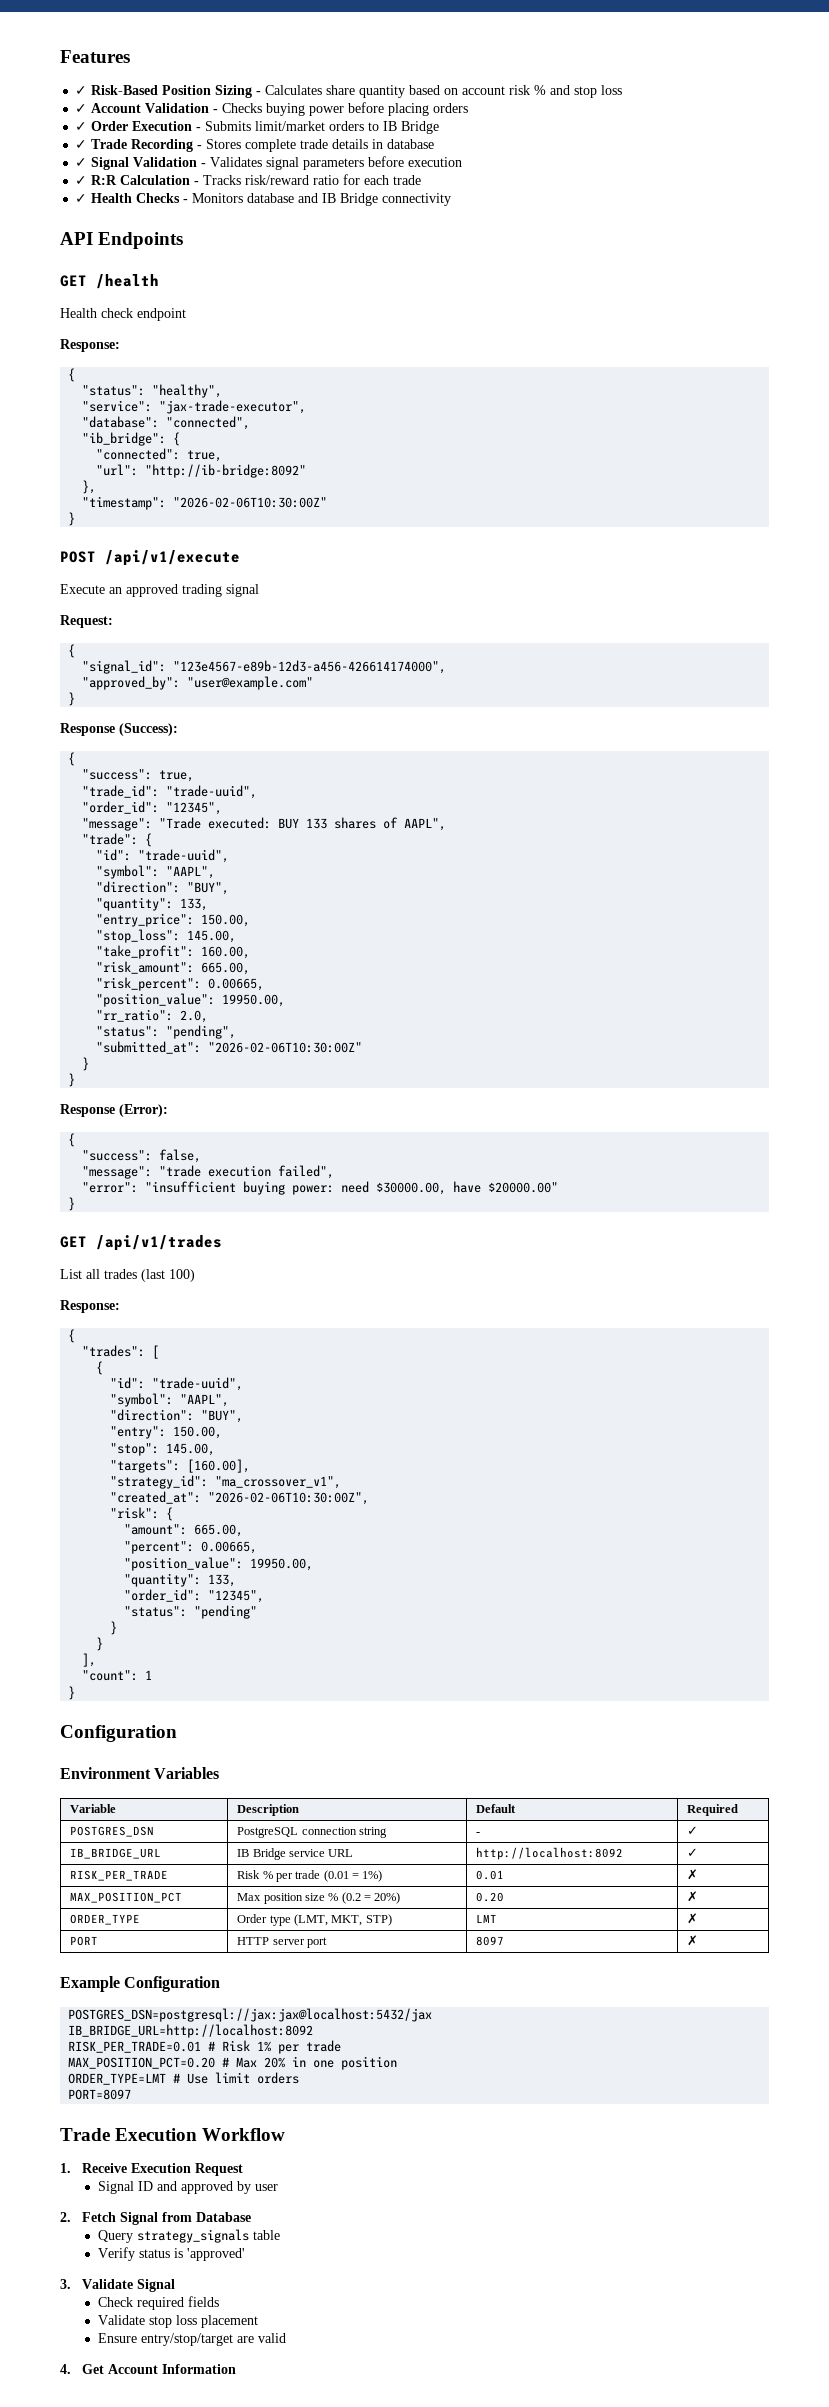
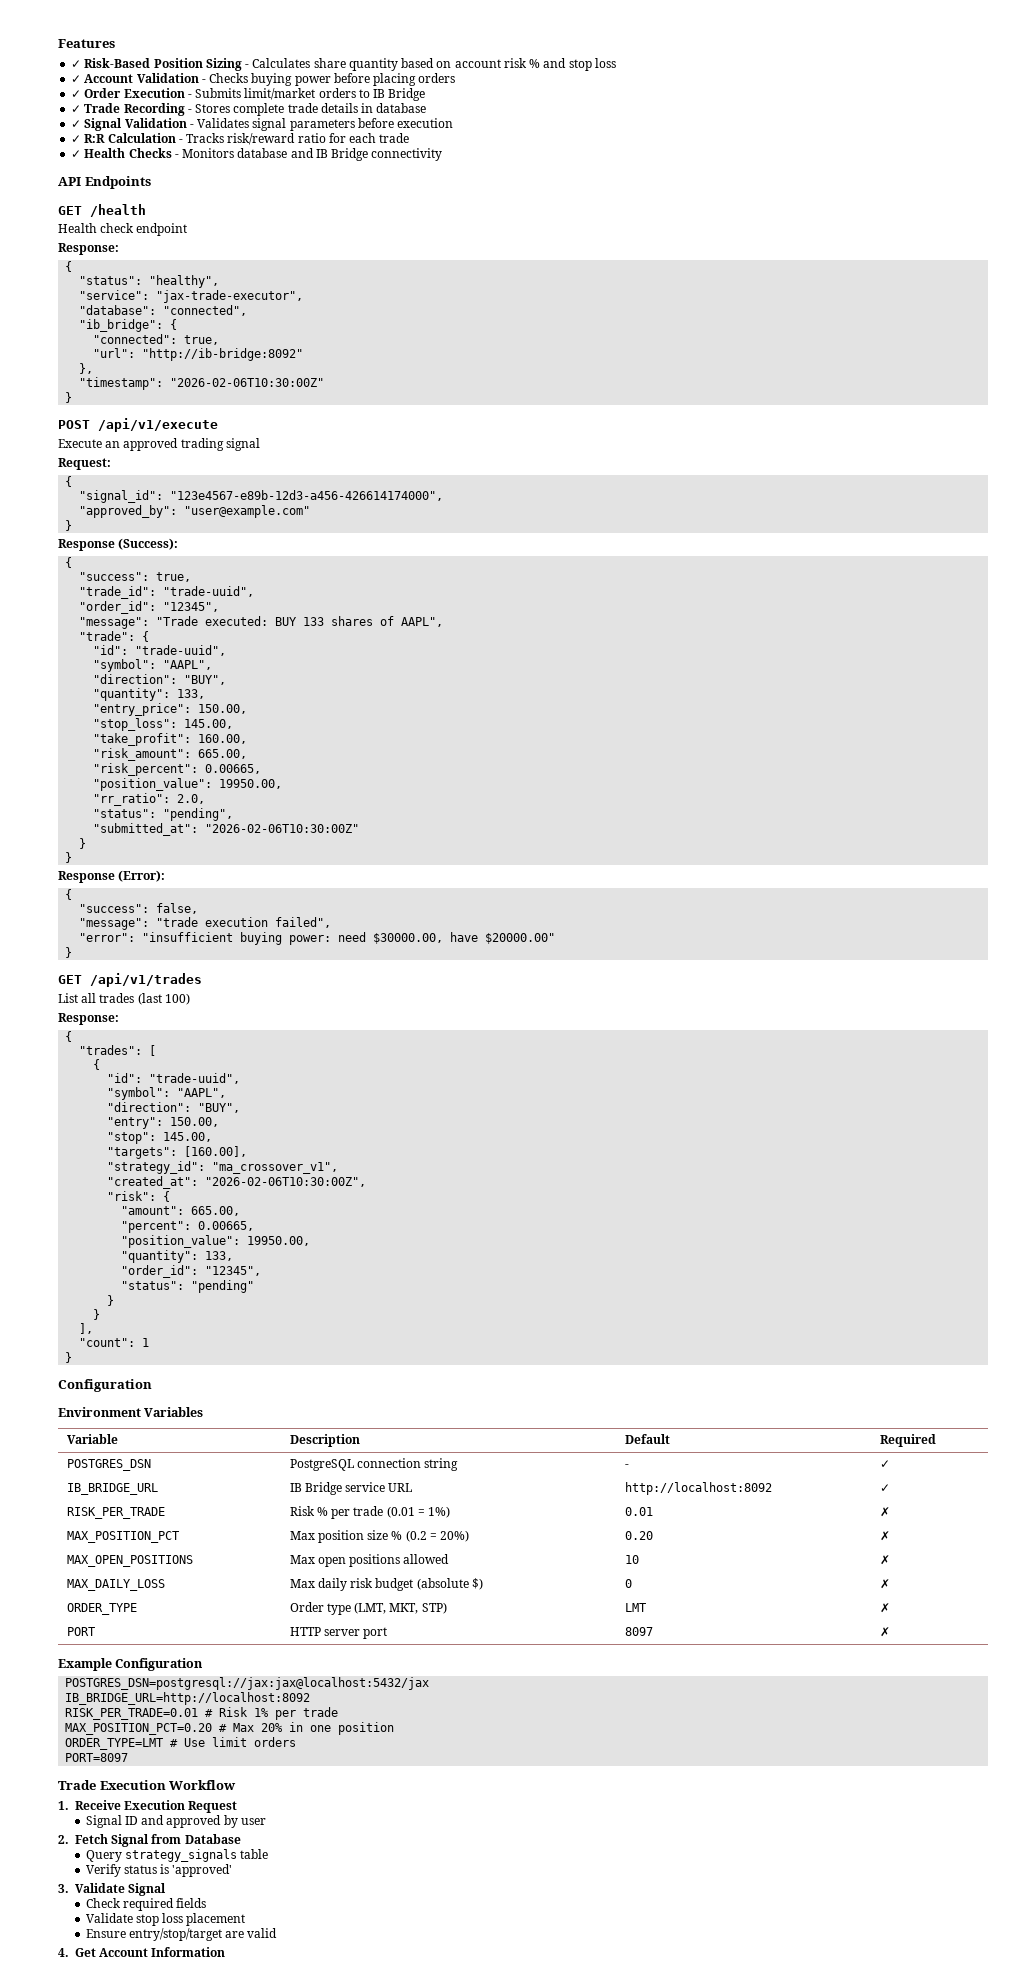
+ MAX_OPEN_POSITIONS | Max open positions allowed | 10 | ✗
+ MAX_DAILY_LOSS | Max daily risk budget (absolute $) | 0 | ✗

